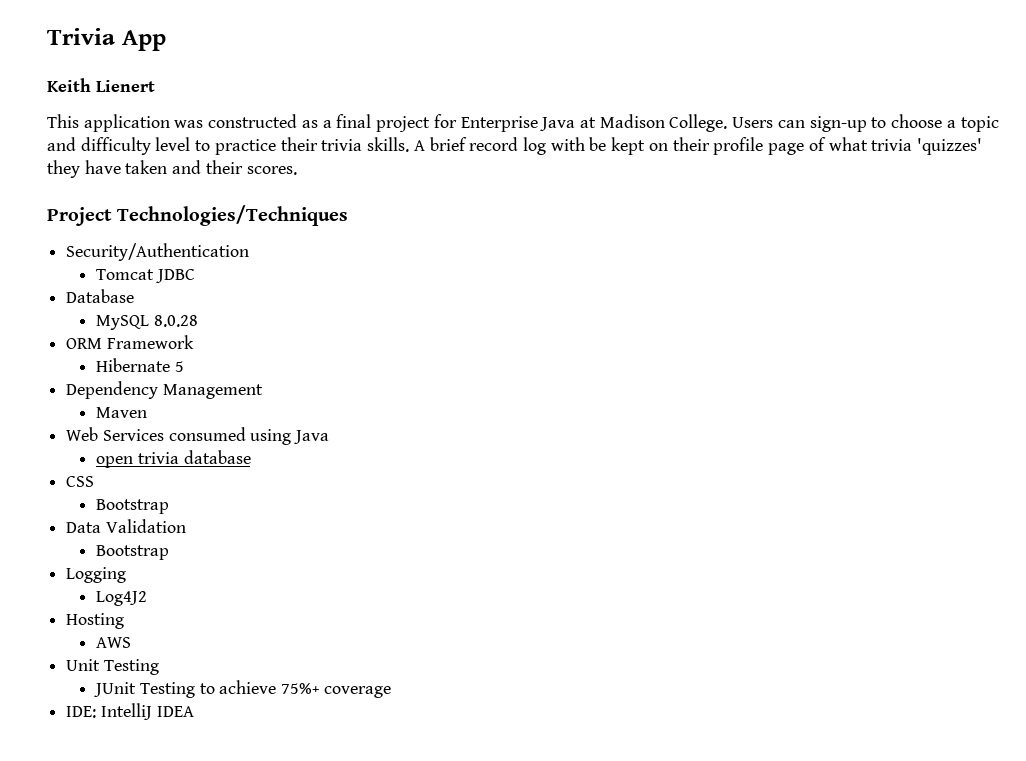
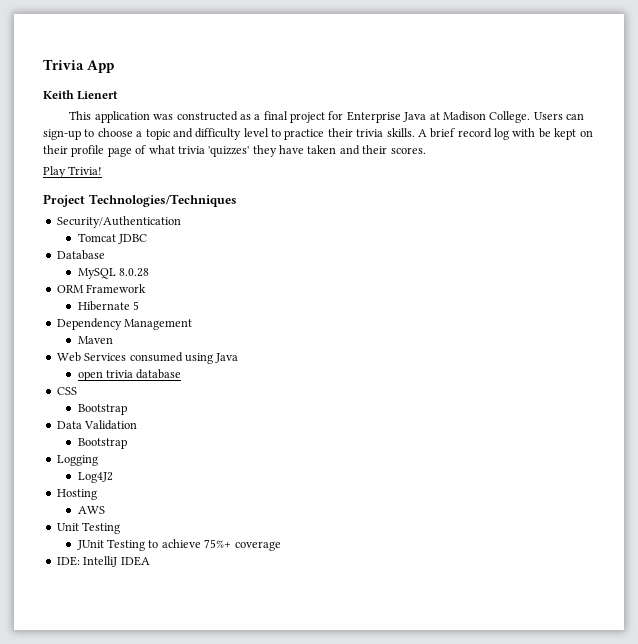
+ Play Trivia!

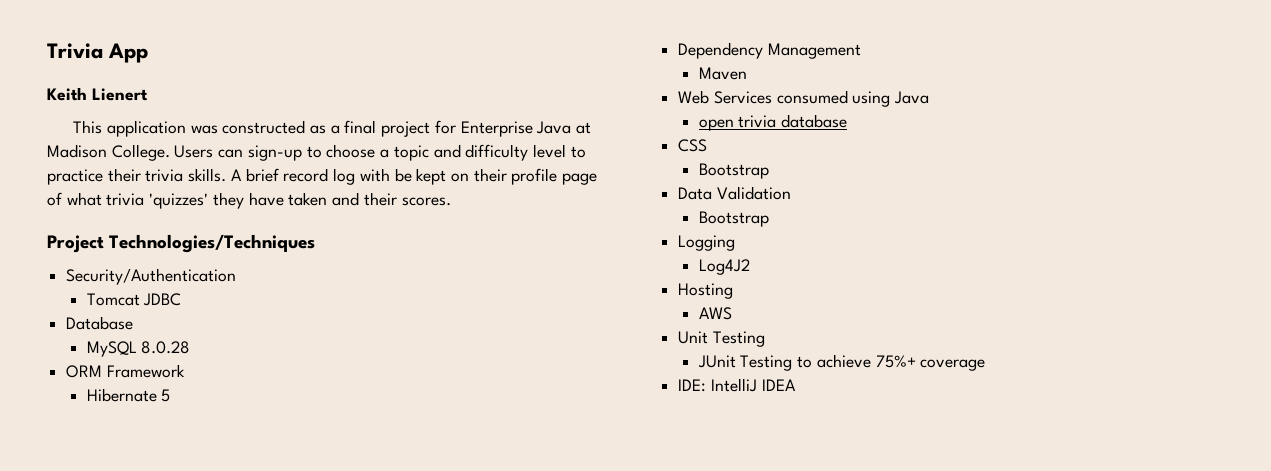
- Play Trivia!

